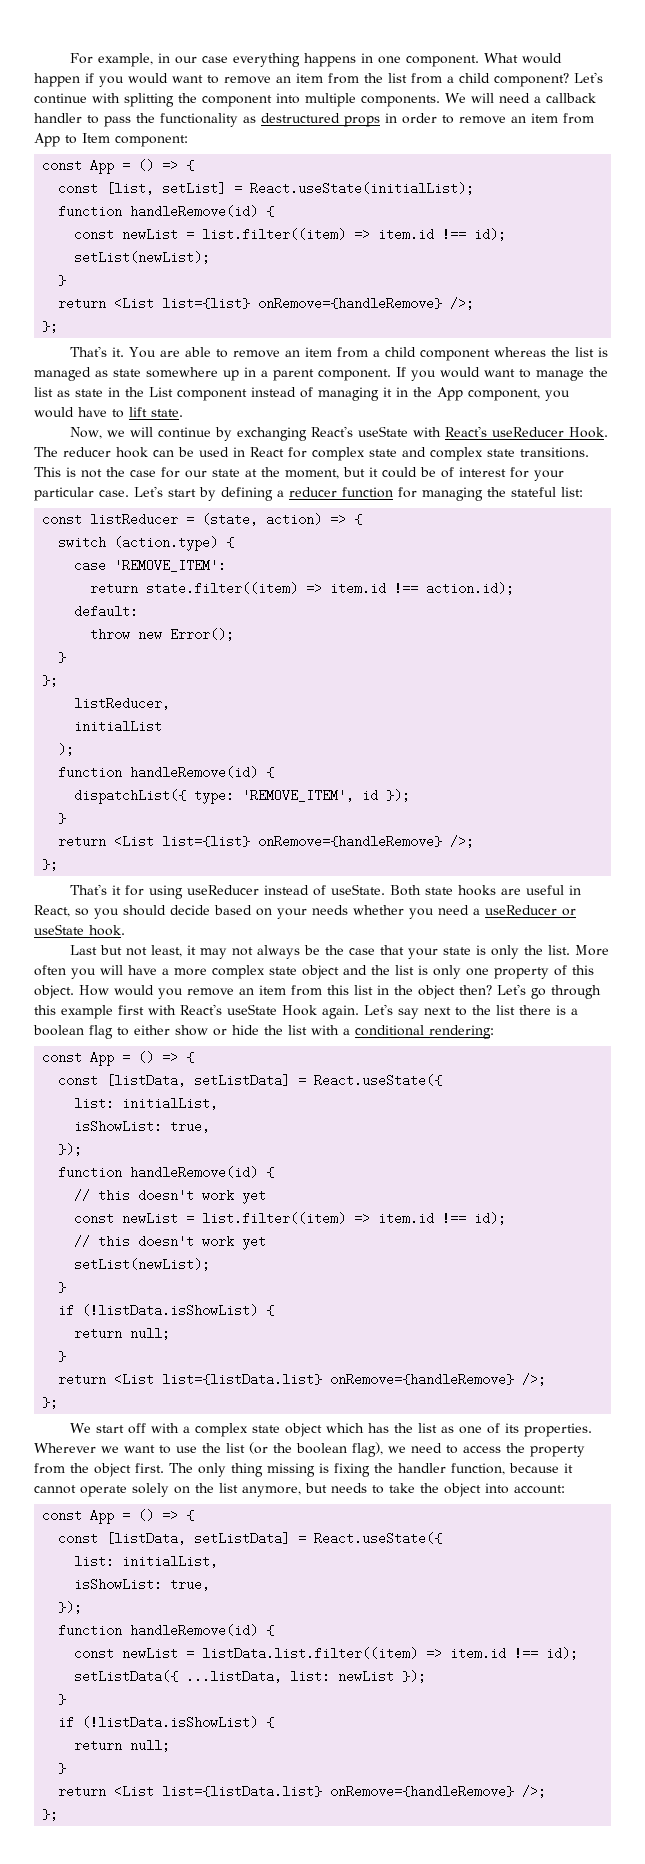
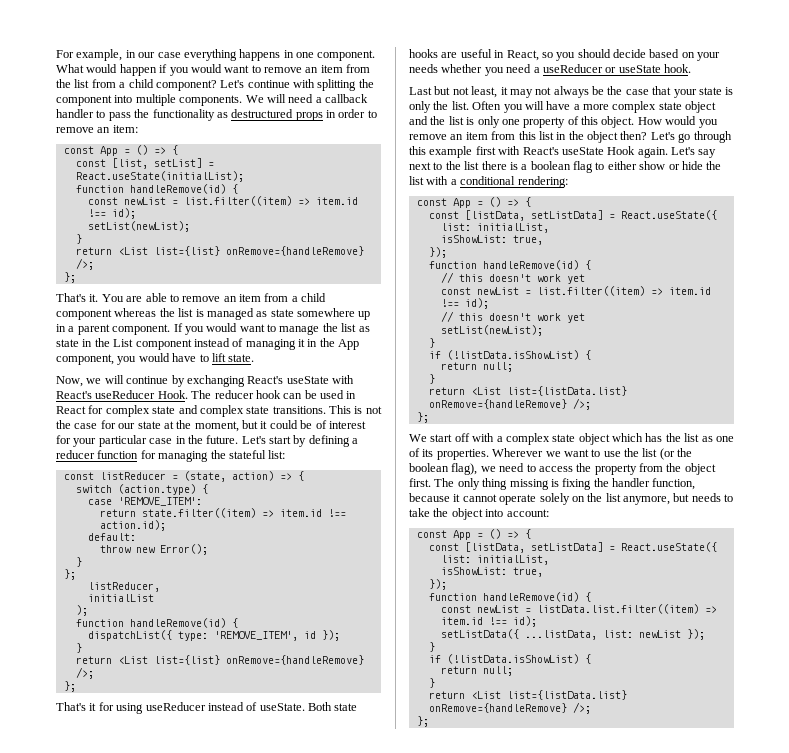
- We will need a callback handler to pass the functionality as destructured props in order to remove an item from App to Item component:
+ We will need a callback handler to pass the functionality as destructured props in order to remove an item:
- This is not the case for our state at the moment, but it could be of interest for your particular case.
+ This is not the case for our state at the moment, but it could be of interest for your particular case in the future.
- More often you will have a more complex state object and the list is only one property of this object.
+ Often you will have a more complex state object and the list is only one property of this object.

